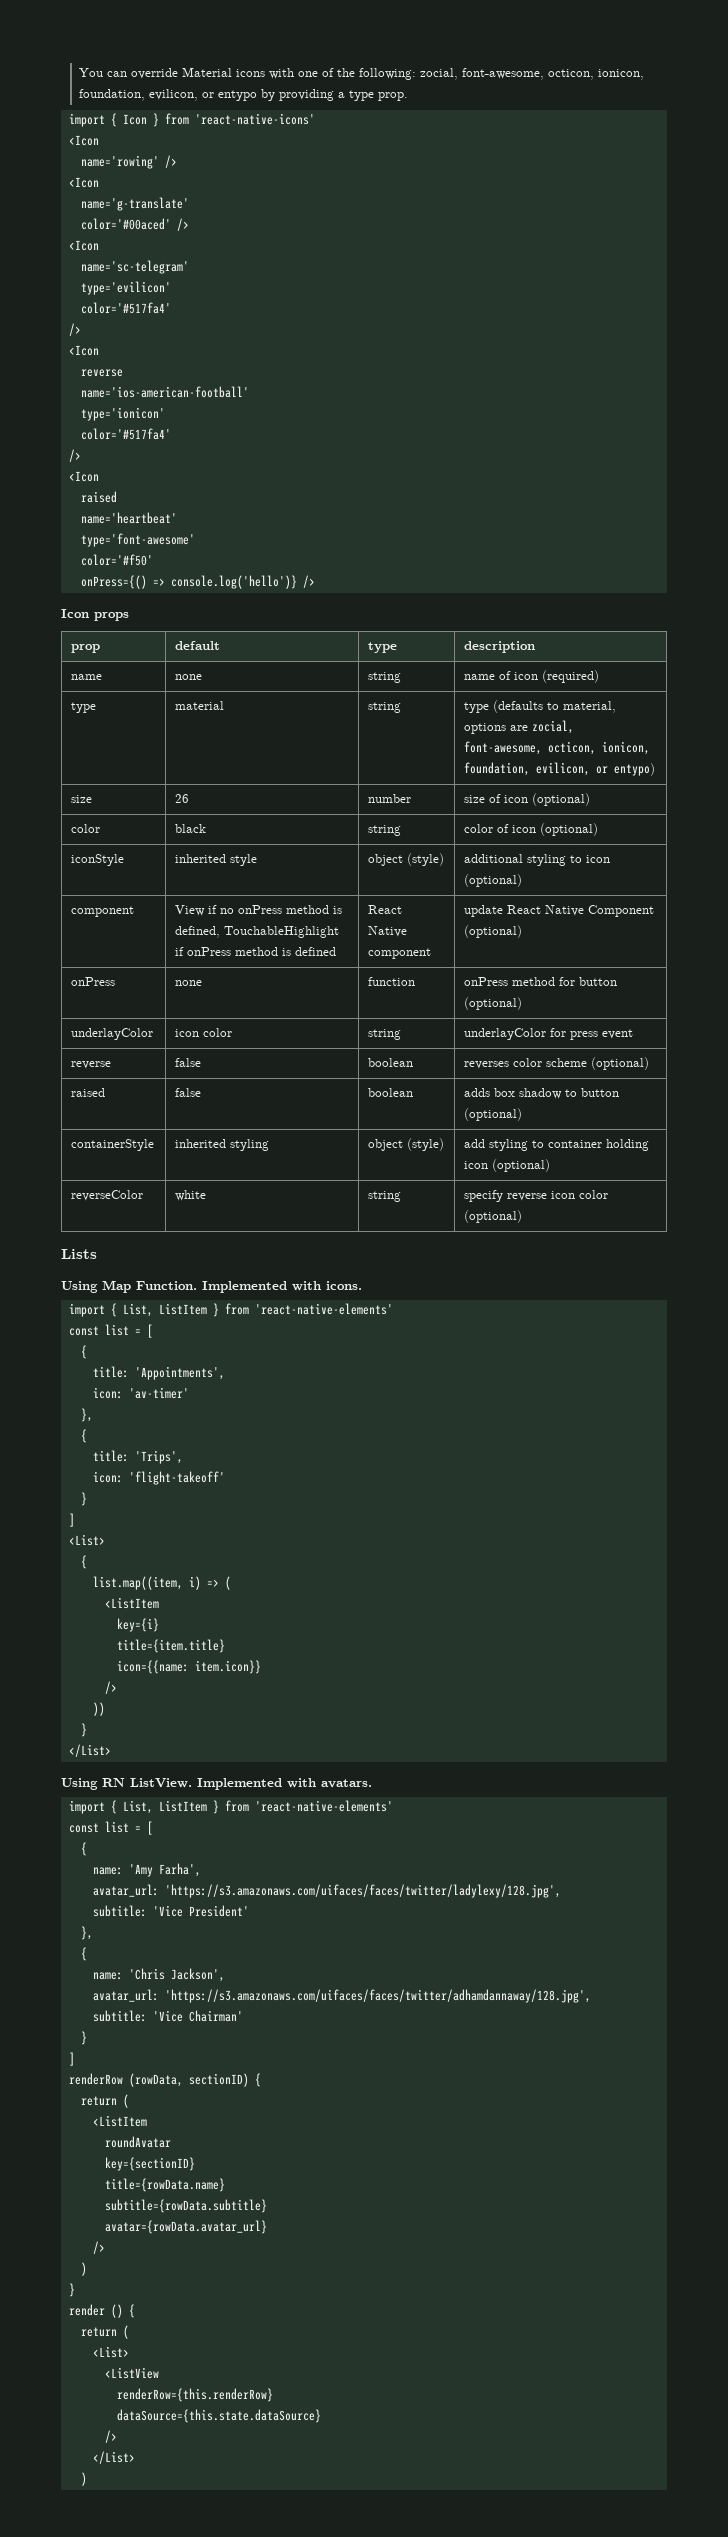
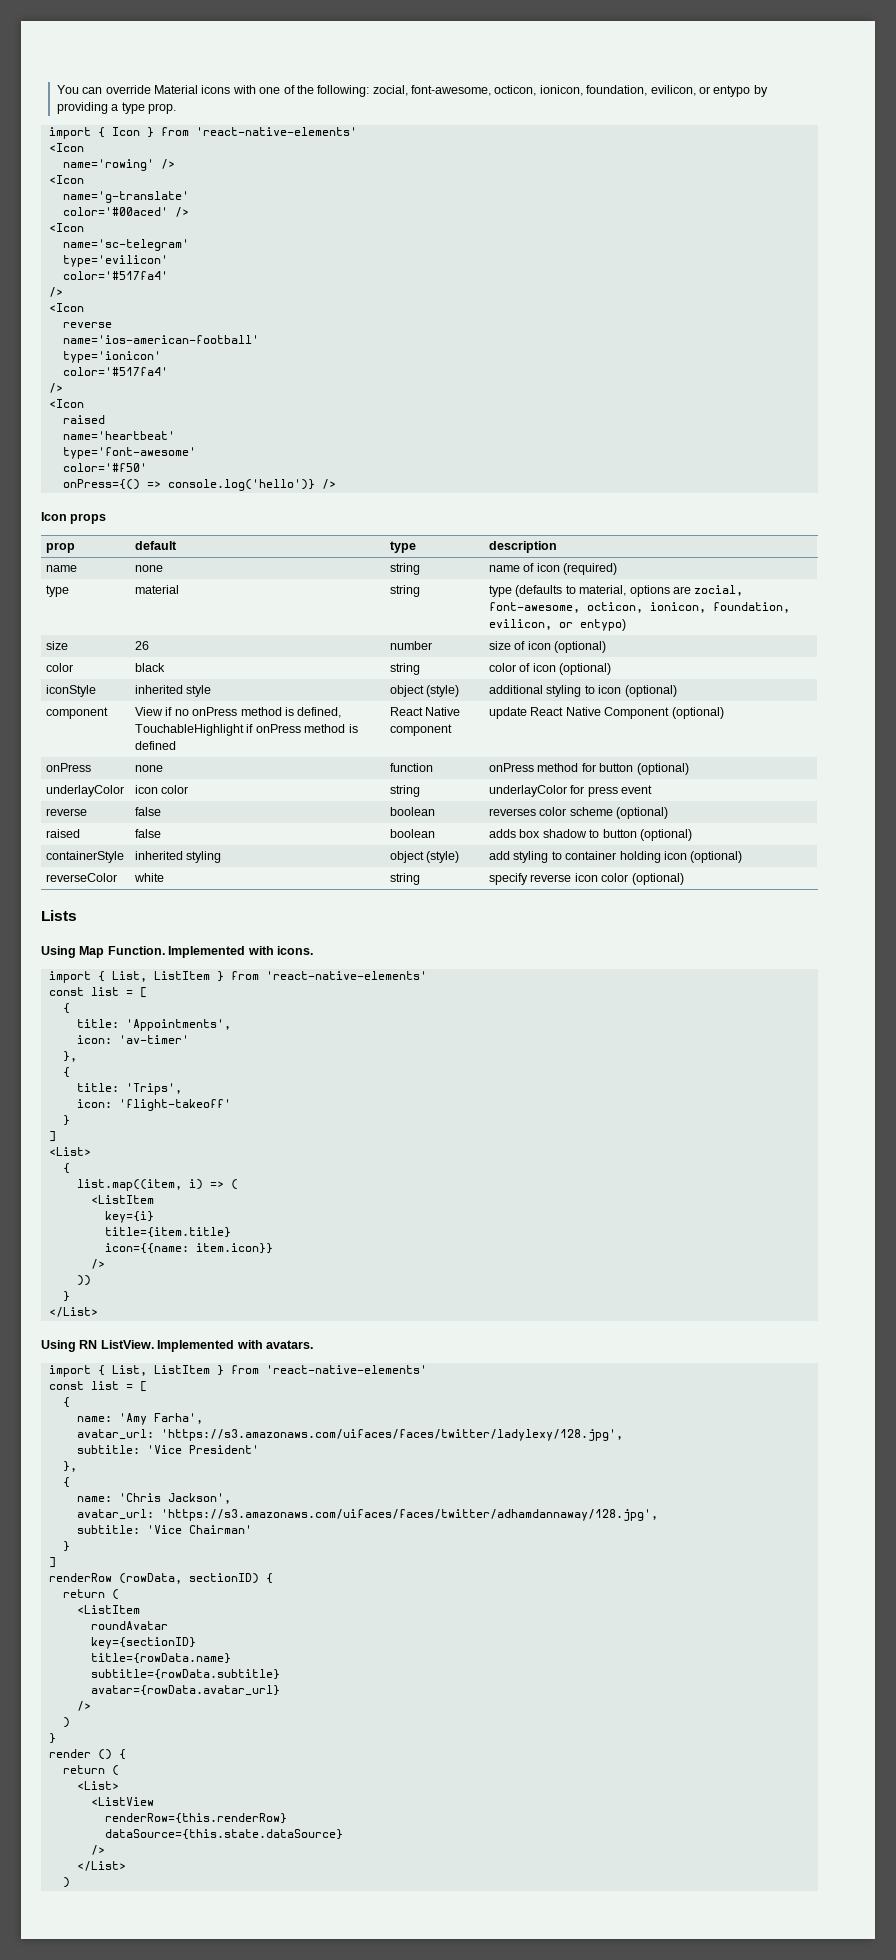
- import { Icon } from 'react-native-icons'
+ import { Icon } from 'react-native-elements'

